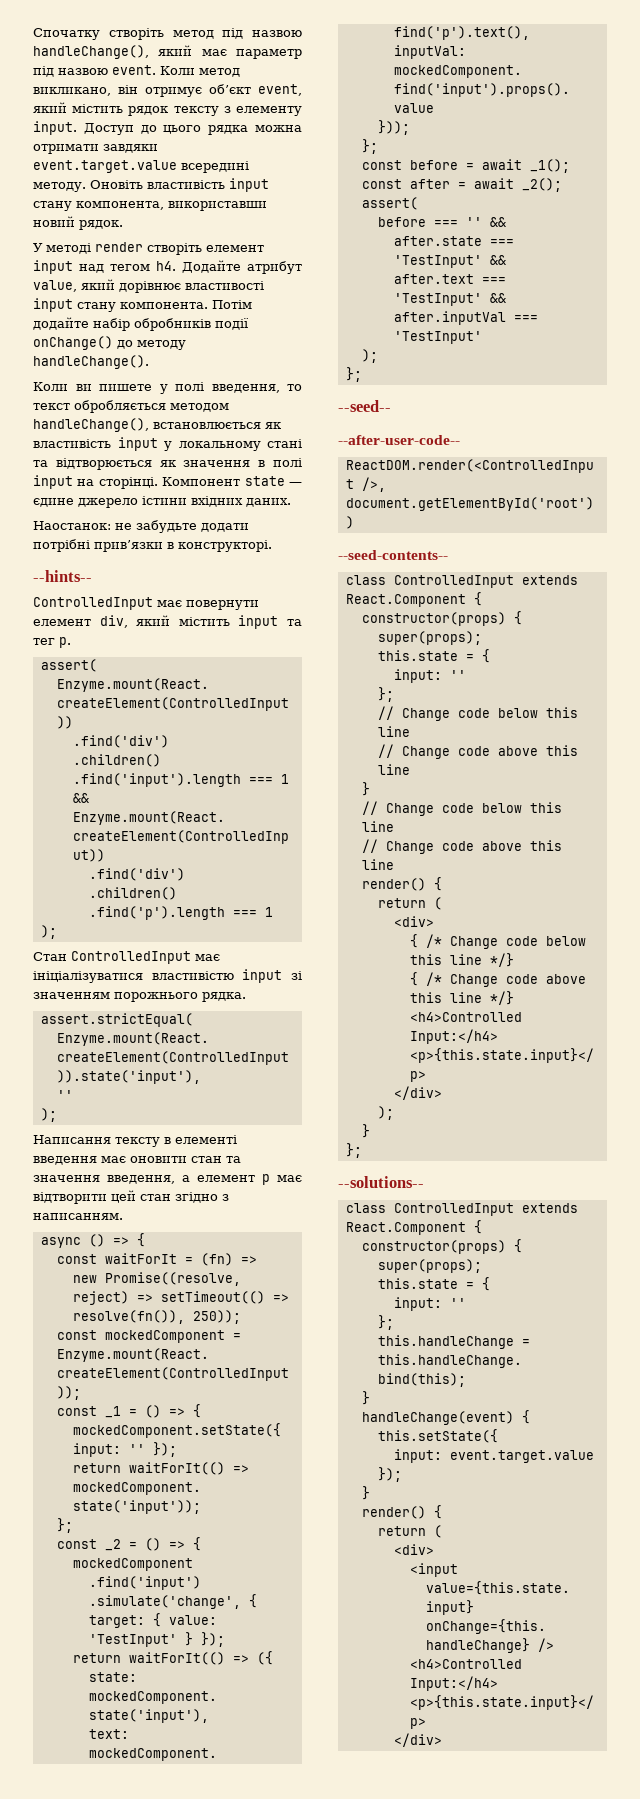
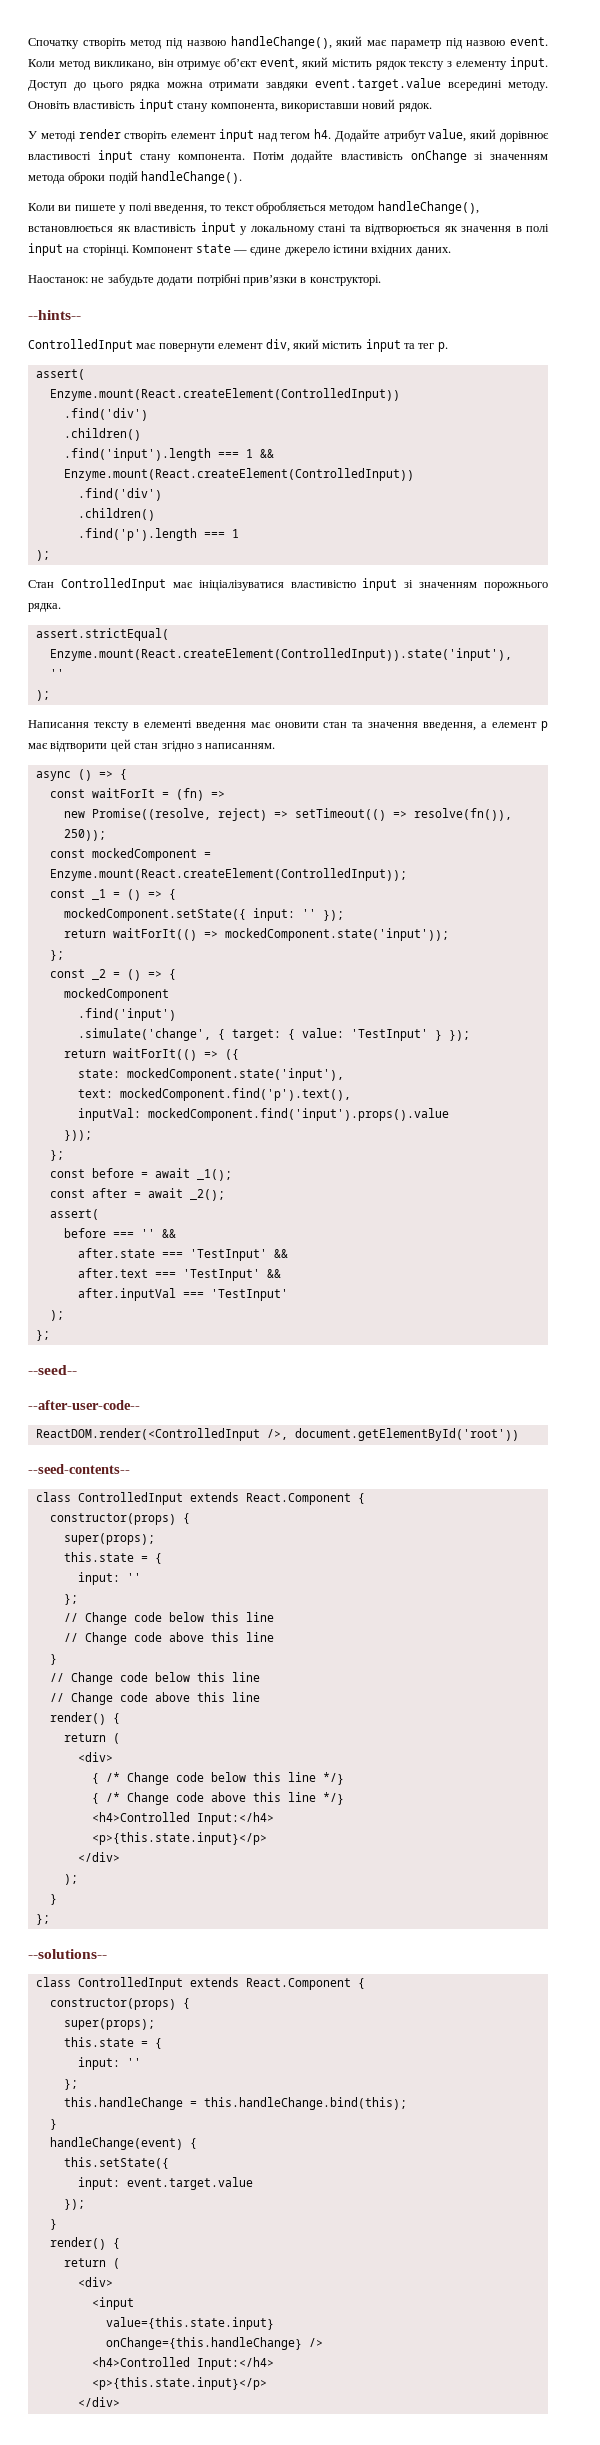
- Потім додайте набір обробників події onChange() до методу handleChange().
+ Потім додайте властивість onChange зі значенням метода оброки подій handleChange().

